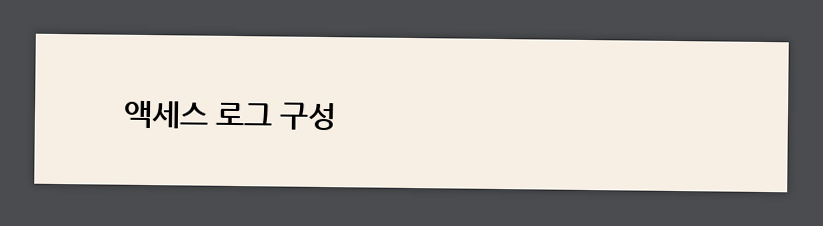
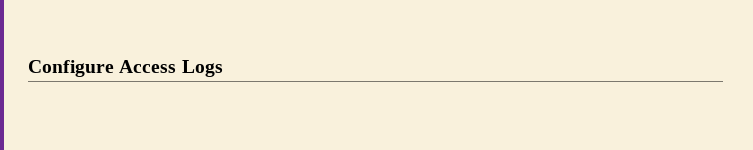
- 액세스 로그 구성
+ Configure Access Logs

